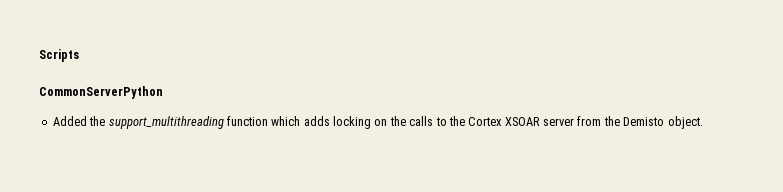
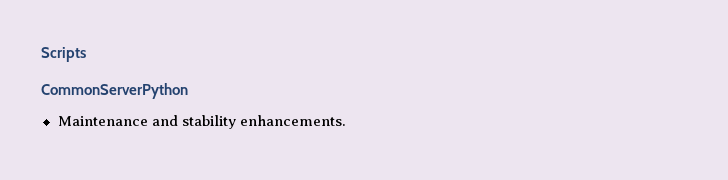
- Added the support_multithreading function which adds locking on the calls to the Cortex XSOAR server from the Demisto object.
+ Maintenance and stability enhancements.

